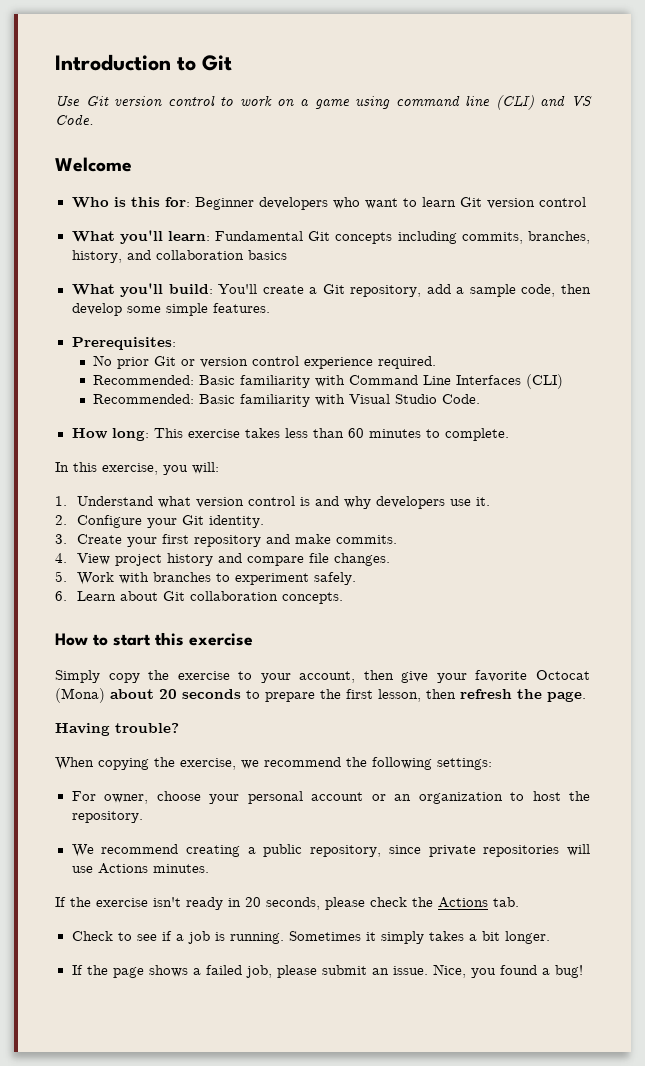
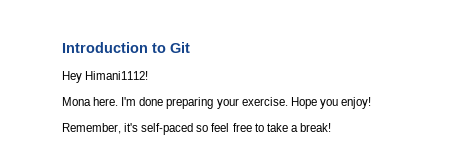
- Use Git version control to work on a game using command line (CLI) and VS Code.
- Welcome
- Who is this for: Beginner developers who want to learn Git version control
- What you'll learn: Fundamental Git concepts including commits, branches, history, and collaboration basics
- What you'll build: You'll create a Git repository, add a sample code, then develop some simple features.
- Prerequisites:
- No prior Git or version control experience required.
- Recommended: Basic familiarity with Command Line Interfaces (CLI)
- Recommended: Basic familiarity with Visual Studio Code.
- How long: This exercise takes less than 60 minutes to complete.
- In this exercise, you will:
- 1. Understand what version control is and why developers use it.
- 2. Configure your Git identity.
- 3. Create your first repository and make commits.
- 4. View project history and compare file changes.
- 5. Work with branches to experiment safely.
- 6. Learn about Git collaboration concepts.
- How to start this exercise
- Simply copy the exercise to your account, then give your favorite Octocat (Mona) about 20 seconds to prepare the first lesson, then refresh the page.
- Having trouble?
- When copying the exercise, we recommend the following settings:
- For owner, choose your personal account or an organization to host the repository.
- We recommend creating a public repository, since private repositories will use Actions minutes.
- If the exercise isn't ready in 20 seconds, please check the Actions tab.
- Check to see if a job is running. Sometimes it simply takes a bit longer.
- If the page shows a failed job, please submit an issue. Nice, you found a bug!
+ Hey Himani1112!
+ Mona here. I'm done preparing your exercise. Hope you enjoy!
+ Remember, it's self-paced so feel free to take a break!

